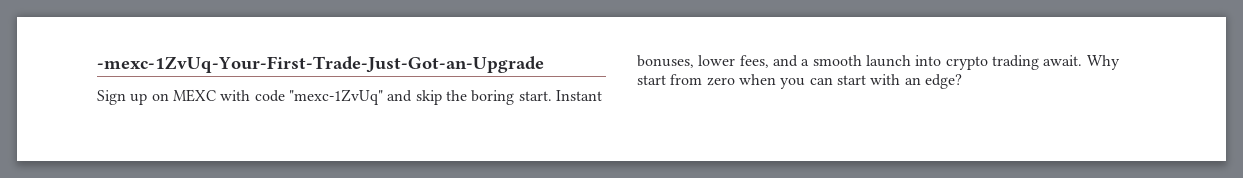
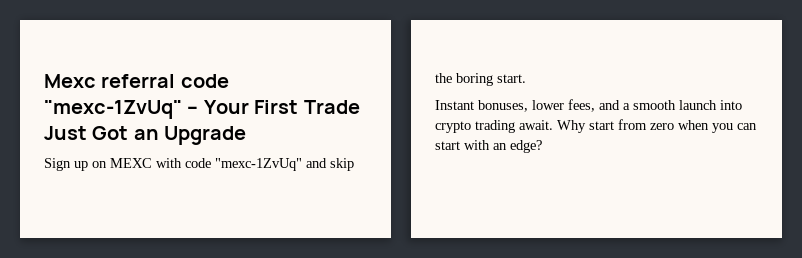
- -mexc-1ZvUq-Your-First-Trade-Just-Got-an-Upgrade
+ Mexc referral code "mexc-1ZvUq" – Your First Trade Just Got an Upgrade
- Sign up on MEXC with code "mexc-1ZvUq" and skip the boring start. Instant bonuses, lower fees, and a smooth launch into crypto trading await.
+ Sign up on MEXC with code "mexc-1ZvUq" and skip the boring start.
+ Instant bonuses, lower fees, and a smooth launch into crypto trading await.

